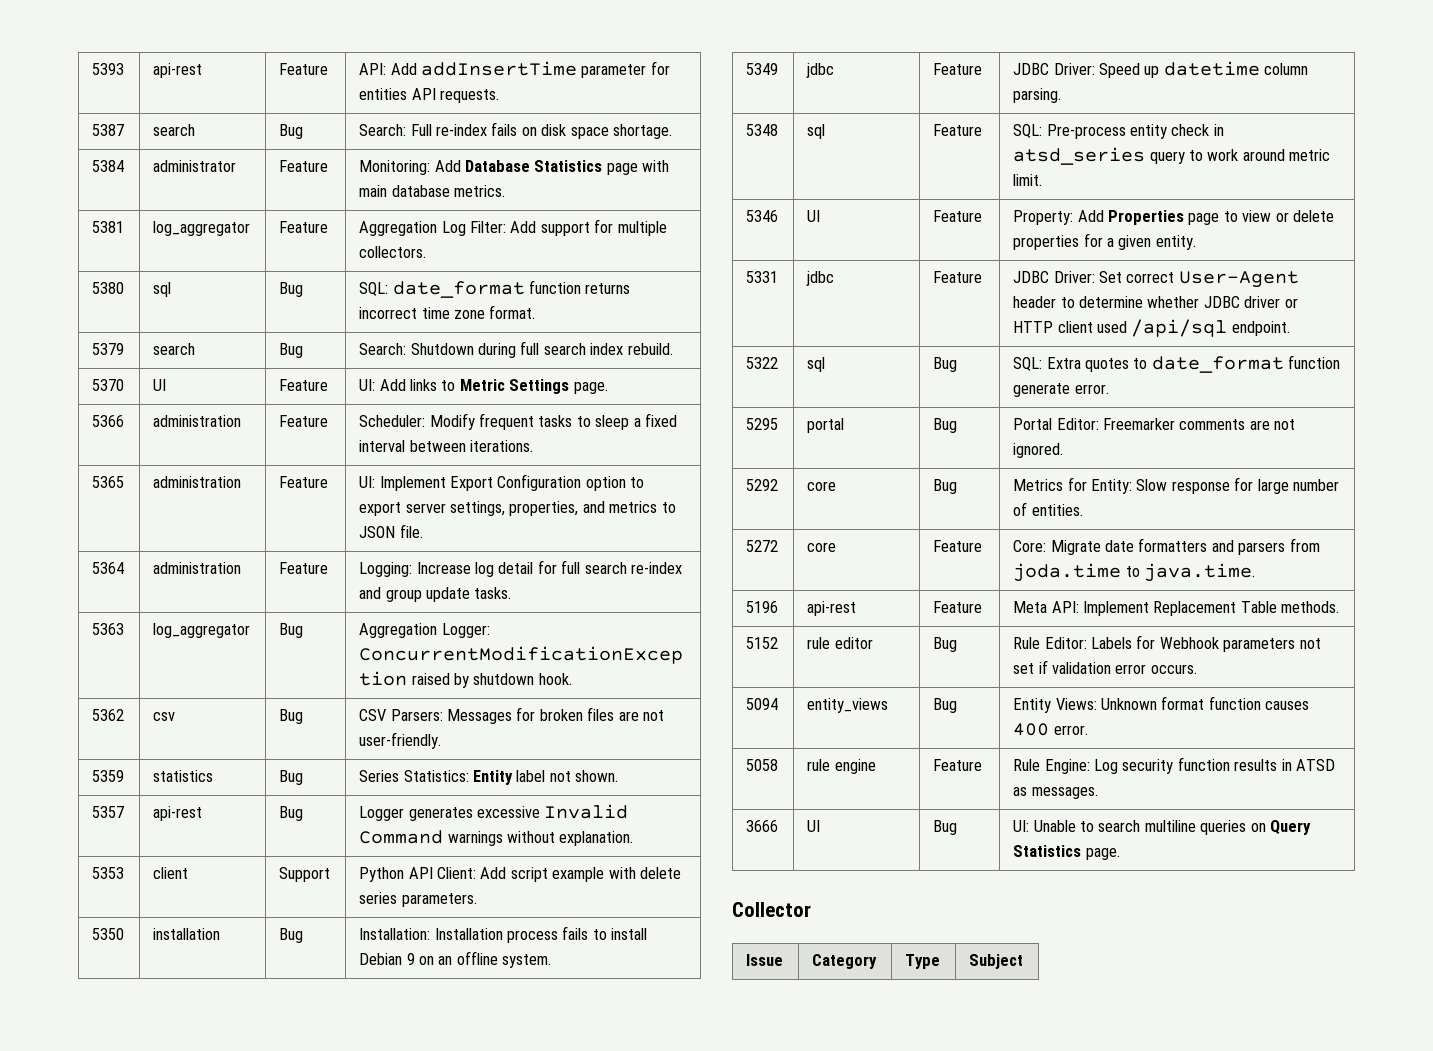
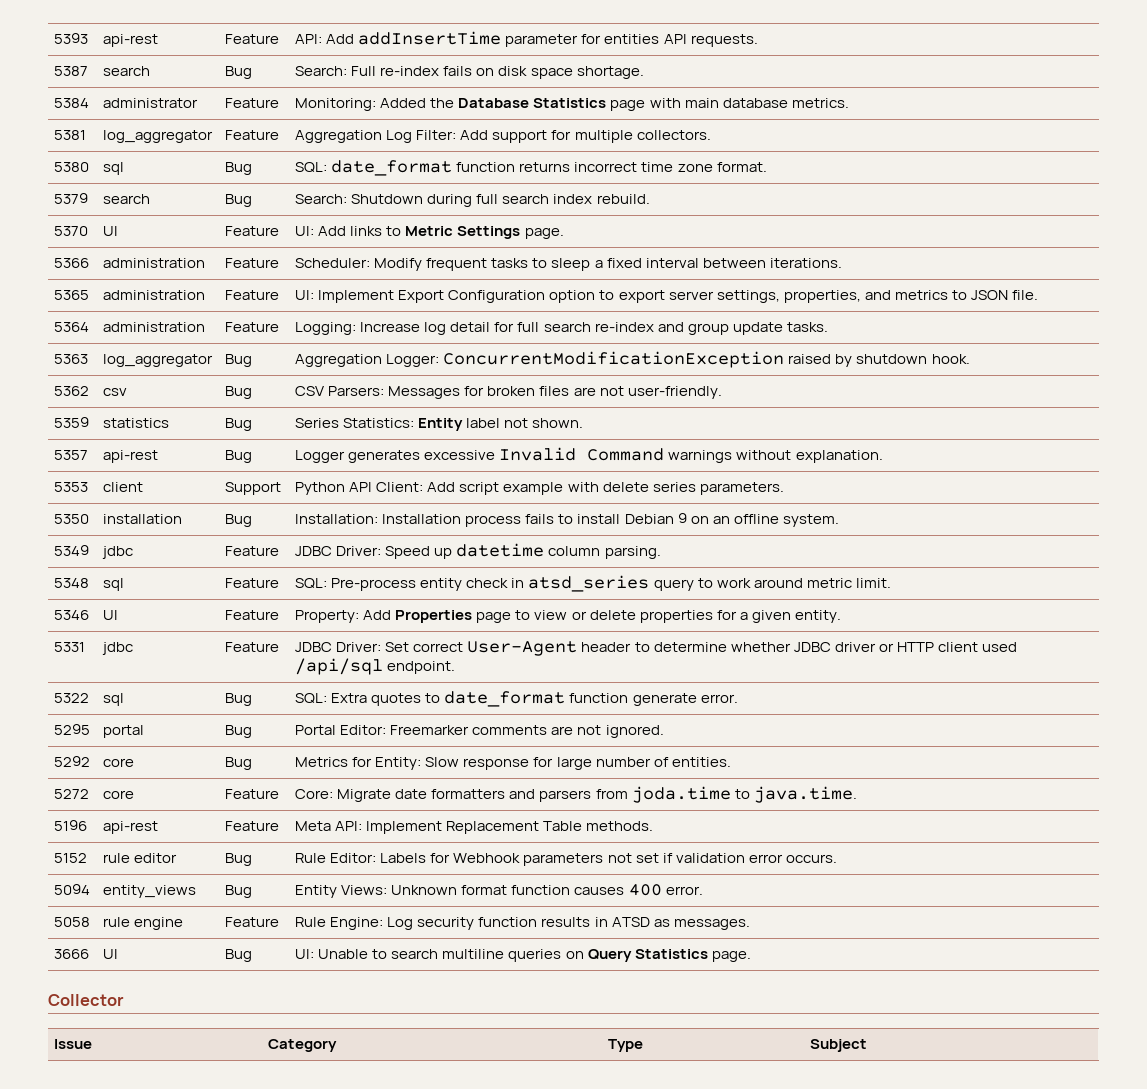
- 5384 | administrator | Feature | Monitoring: Add Database Statistics page with main database metrics.
+ 5384 | administrator | Feature | Monitoring: Added the Database Statistics page with main database metrics.

